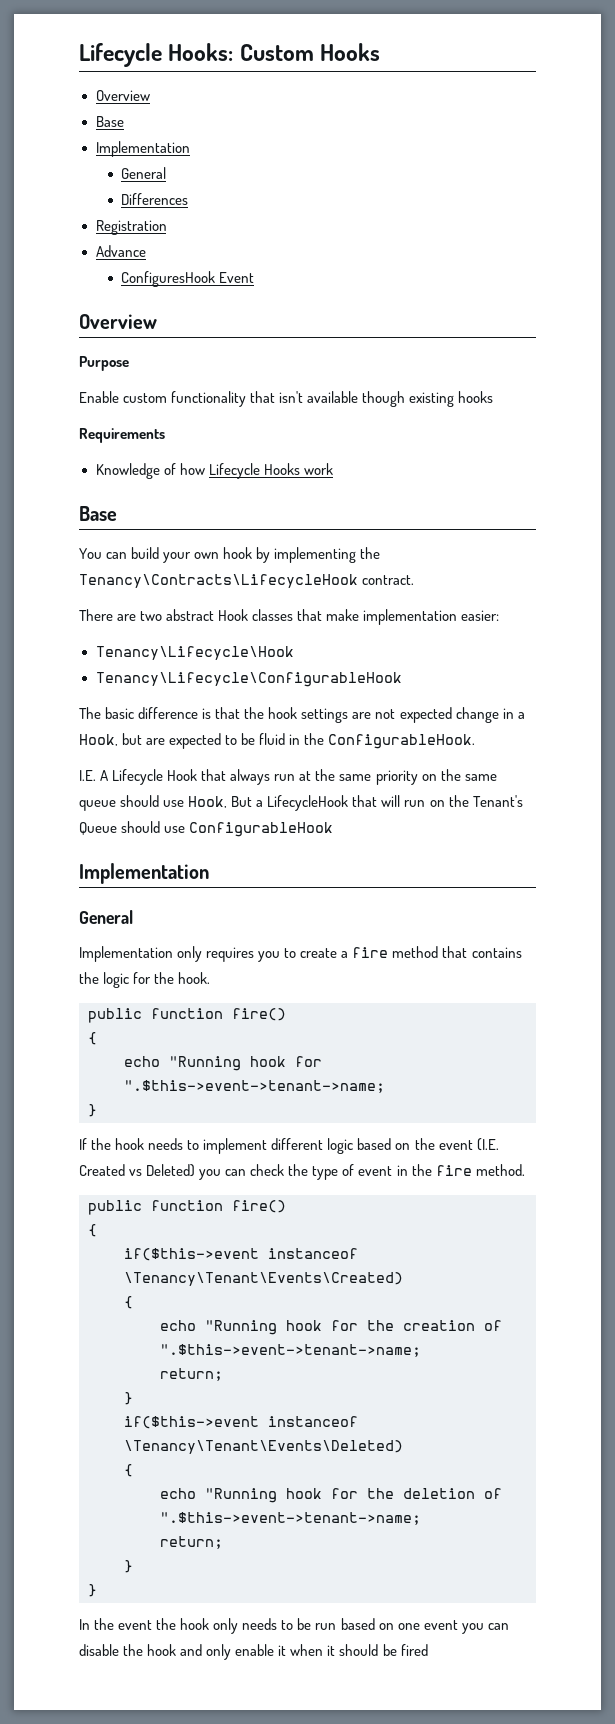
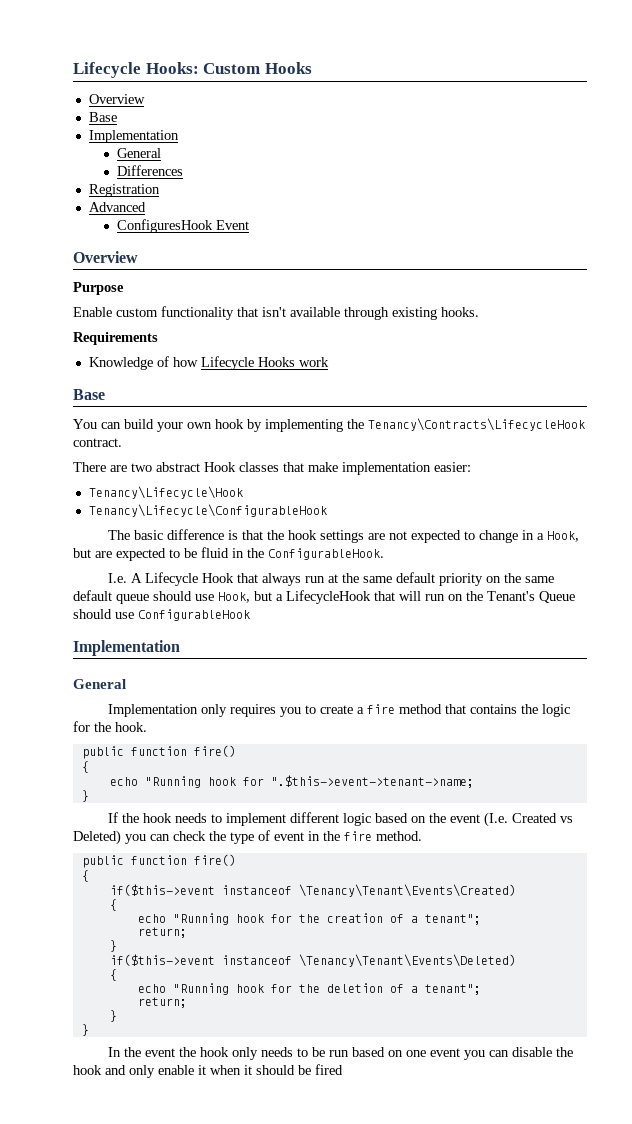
- Advance
+ Advanced
- Enable custom functionality that isn't available though existing hooks
+ Enable custom functionality that isn't available through existing hooks.
- The basic difference is that the hook settings are not expected change in a Hook, but are expected to be fluid in the ConfigurableHook.
+ The basic difference is that the hook settings are not expected to change in a Hook, but are expected to be fluid in the ConfigurableHook.
- I.E. A Lifecycle Hook that always run at the same priority on the same queue should use Hook, But a LifecycleHook that will run on the Tenant's Queue should use ConfigurableHook
+ I.e. A Lifecycle Hook that always run at the same default priority on the same default queue should use Hook, but a LifecycleHook that will run on the Tenant's Queue should use ConfigurableHook
- If the hook needs to implement different logic based on the event (I.E. Created vs Deleted) you can check the type of event in the fire method.
+ If the hook needs to implement different logic based on the event (I.e. Created vs Deleted) you can check the type of event in the fire method.
- echo "Running hook for the creation of ".$this->event->tenant->name;
+ echo "Running hook for the creation of a tenant";
- echo "Running hook for the deletion of ".$this->event->tenant->name;
+ echo "Running hook for the deletion of a tenant";

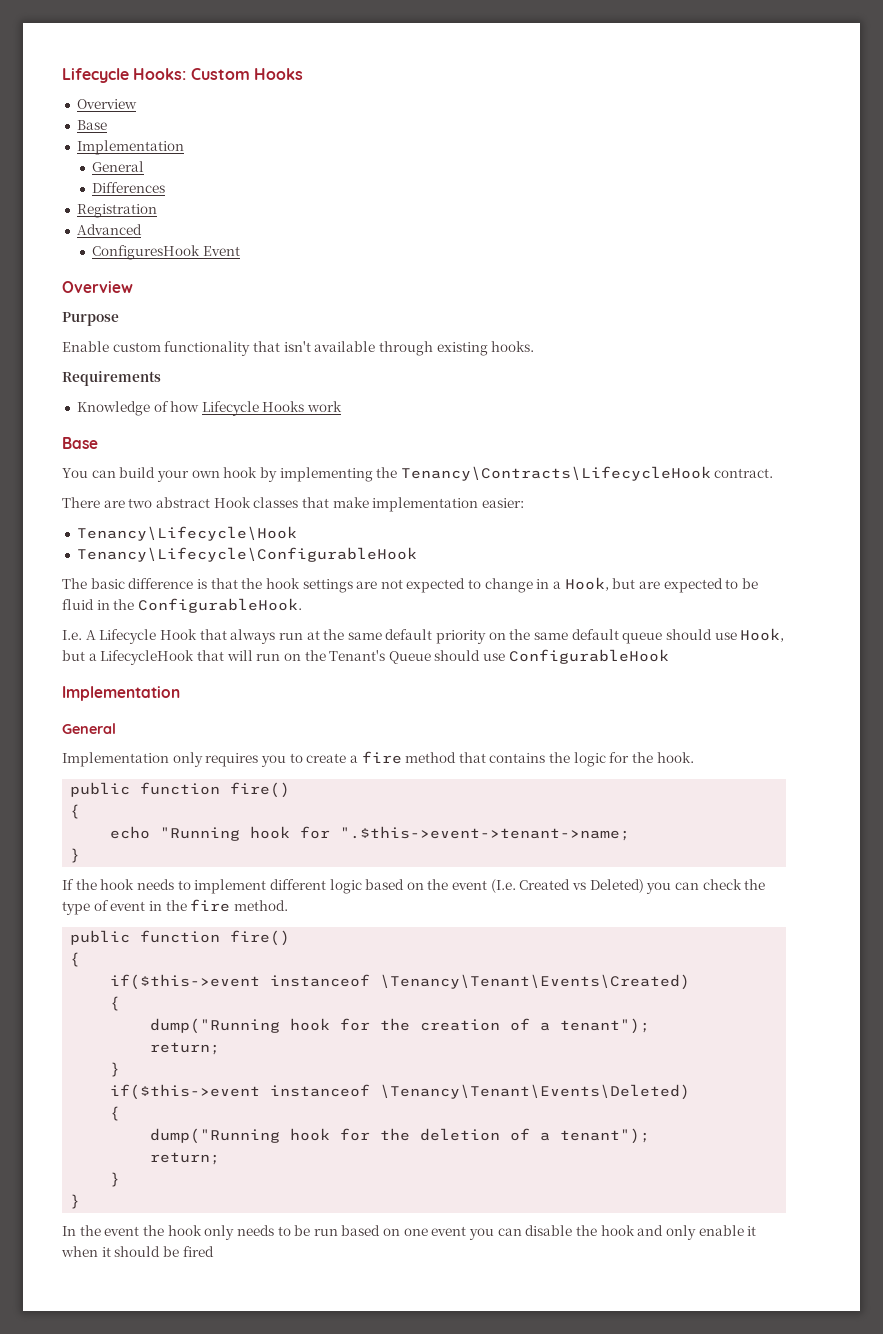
- echo "Running hook for the creation of a tenant";
+ dump("Running hook for the creation of a tenant");
- echo "Running hook for the deletion of a tenant";
+ dump("Running hook for the deletion of a tenant");

